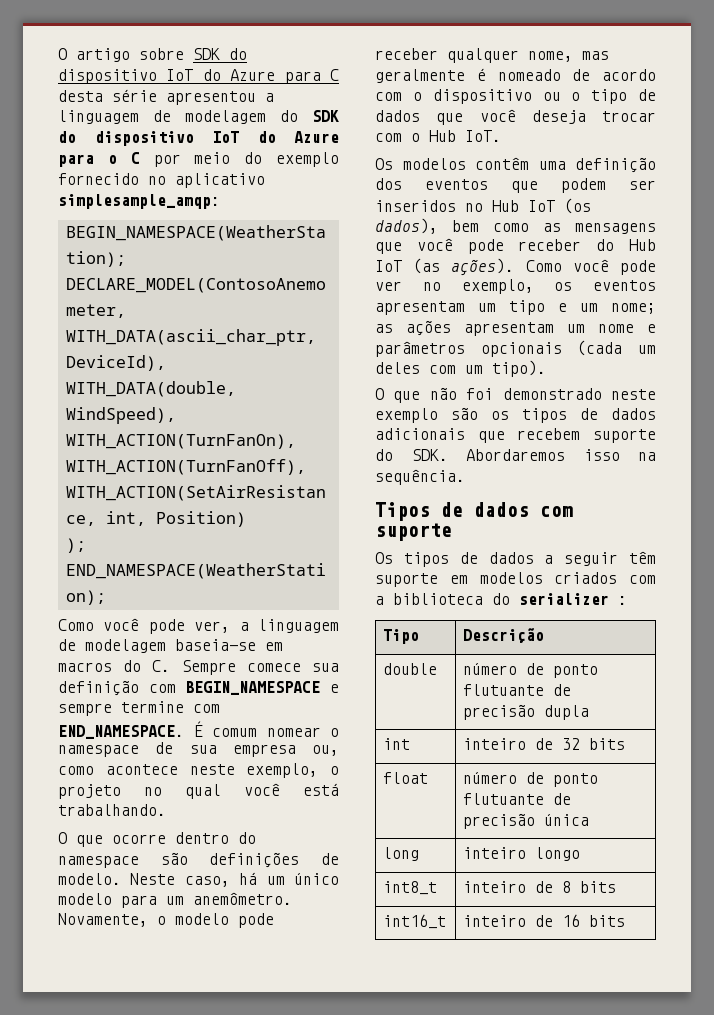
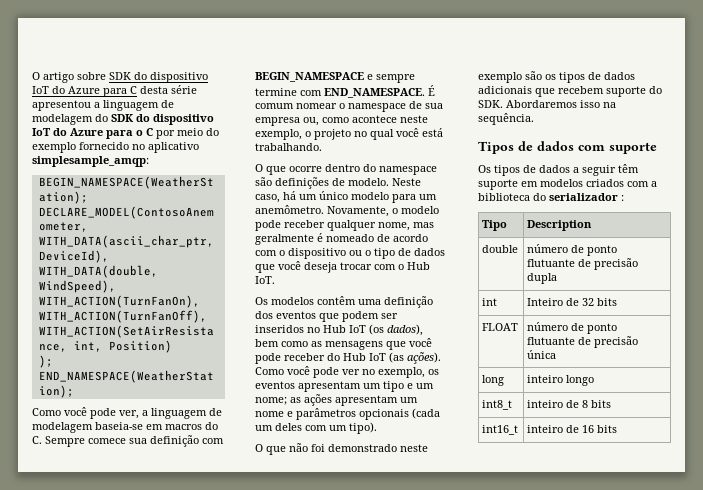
- Os tipos de dados a seguir têm suporte em modelos criados com a biblioteca do serializer :
+ Os tipos de dados a seguir têm suporte em modelos criados com a biblioteca do serializador :
- Tipo | Descrição
+ Tipo | Description
- int | inteiro de 32 bits
+ int | Inteiro de 32 bits
- float | número de ponto flutuante de precisão única
+ FLOAT | número de ponto flutuante de precisão única

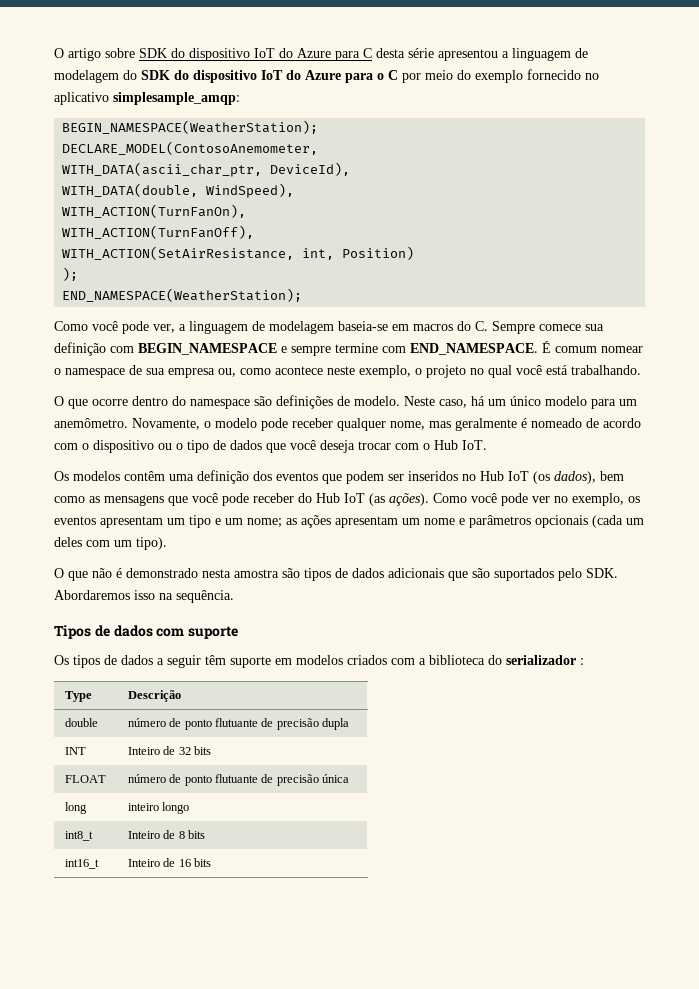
- O que não foi demonstrado neste exemplo são os tipos de dados adicionais que recebem suporte do SDK. Abordaremos isso na sequência.
+ O que não é demonstrado nesta amostra são tipos de dados adicionais que são suportados pelo SDK. Abordaremos isso na sequência.
- Tipo | Description
+ Type | Descrição
- int | Inteiro de 32 bits
+ INT | Inteiro de 32 bits
- int8_t | inteiro de 8 bits
+ int8_t | Inteiro de 8 bits
- int16_t | inteiro de 16 bits
+ int16_t | Inteiro de 16 bits

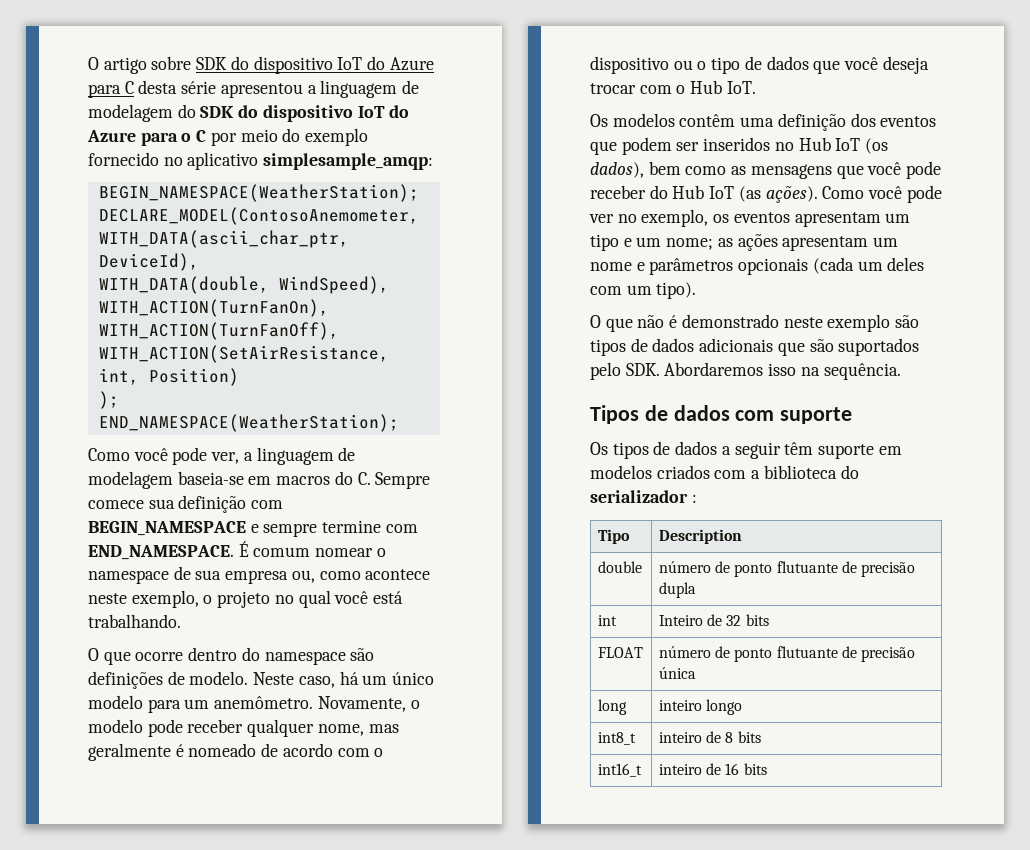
- O que não é demonstrado nesta amostra são tipos de dados adicionais que são suportados pelo SDK. Abordaremos isso na sequência.
+ O que não é demonstrado neste exemplo são tipos de dados adicionais que são suportados pelo SDK. Abordaremos isso na sequência.
- Type | Descrição
+ Tipo | Description
- INT | Inteiro de 32 bits
+ int | Inteiro de 32 bits
- int8_t | Inteiro de 8 bits
+ int8_t | inteiro de 8 bits
- int16_t | Inteiro de 16 bits
+ int16_t | inteiro de 16 bits

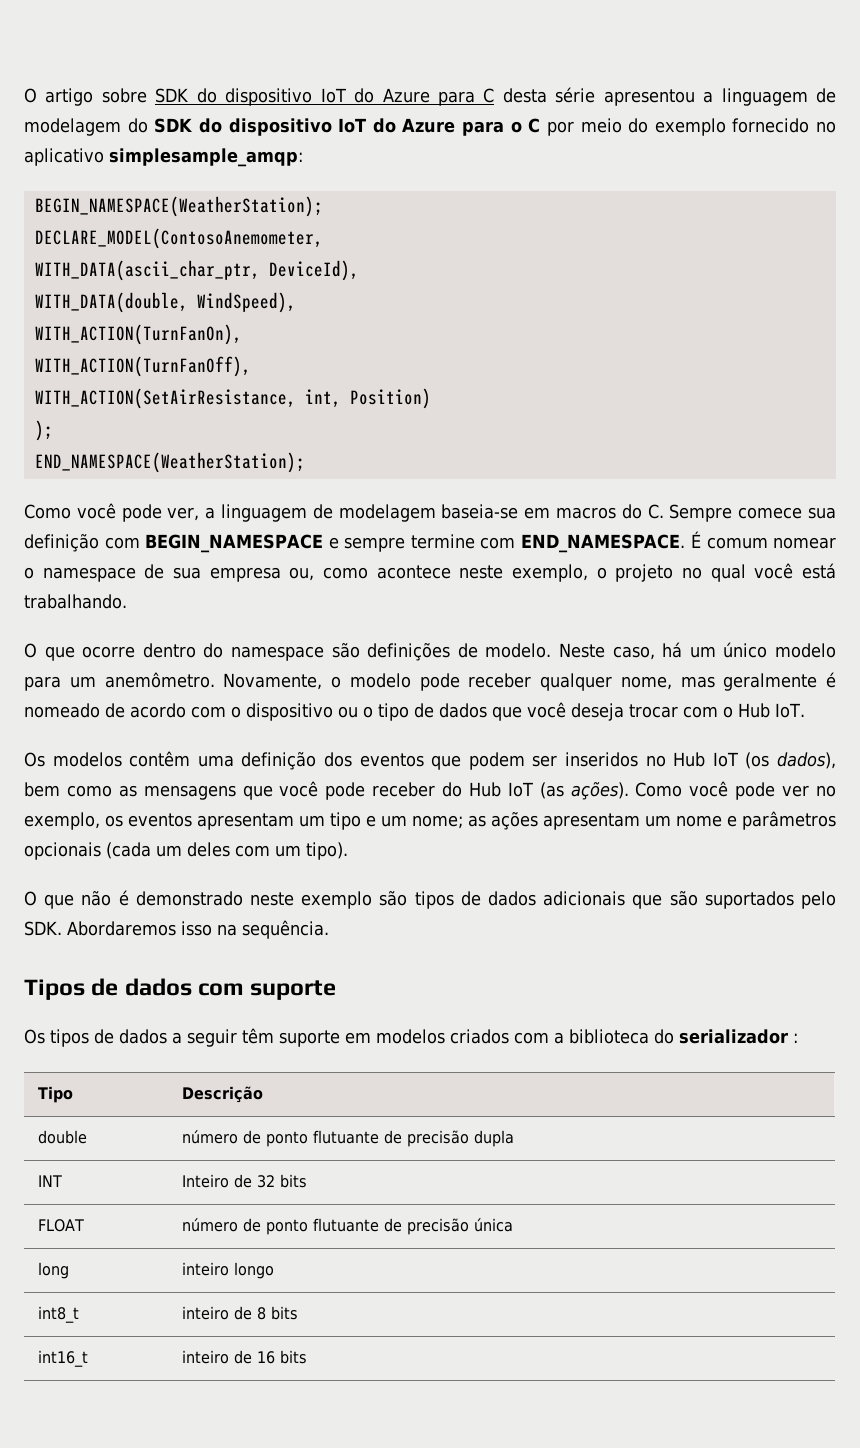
- Tipo | Description
+ Tipo | Descrição
- int | Inteiro de 32 bits
+ INT | Inteiro de 32 bits

